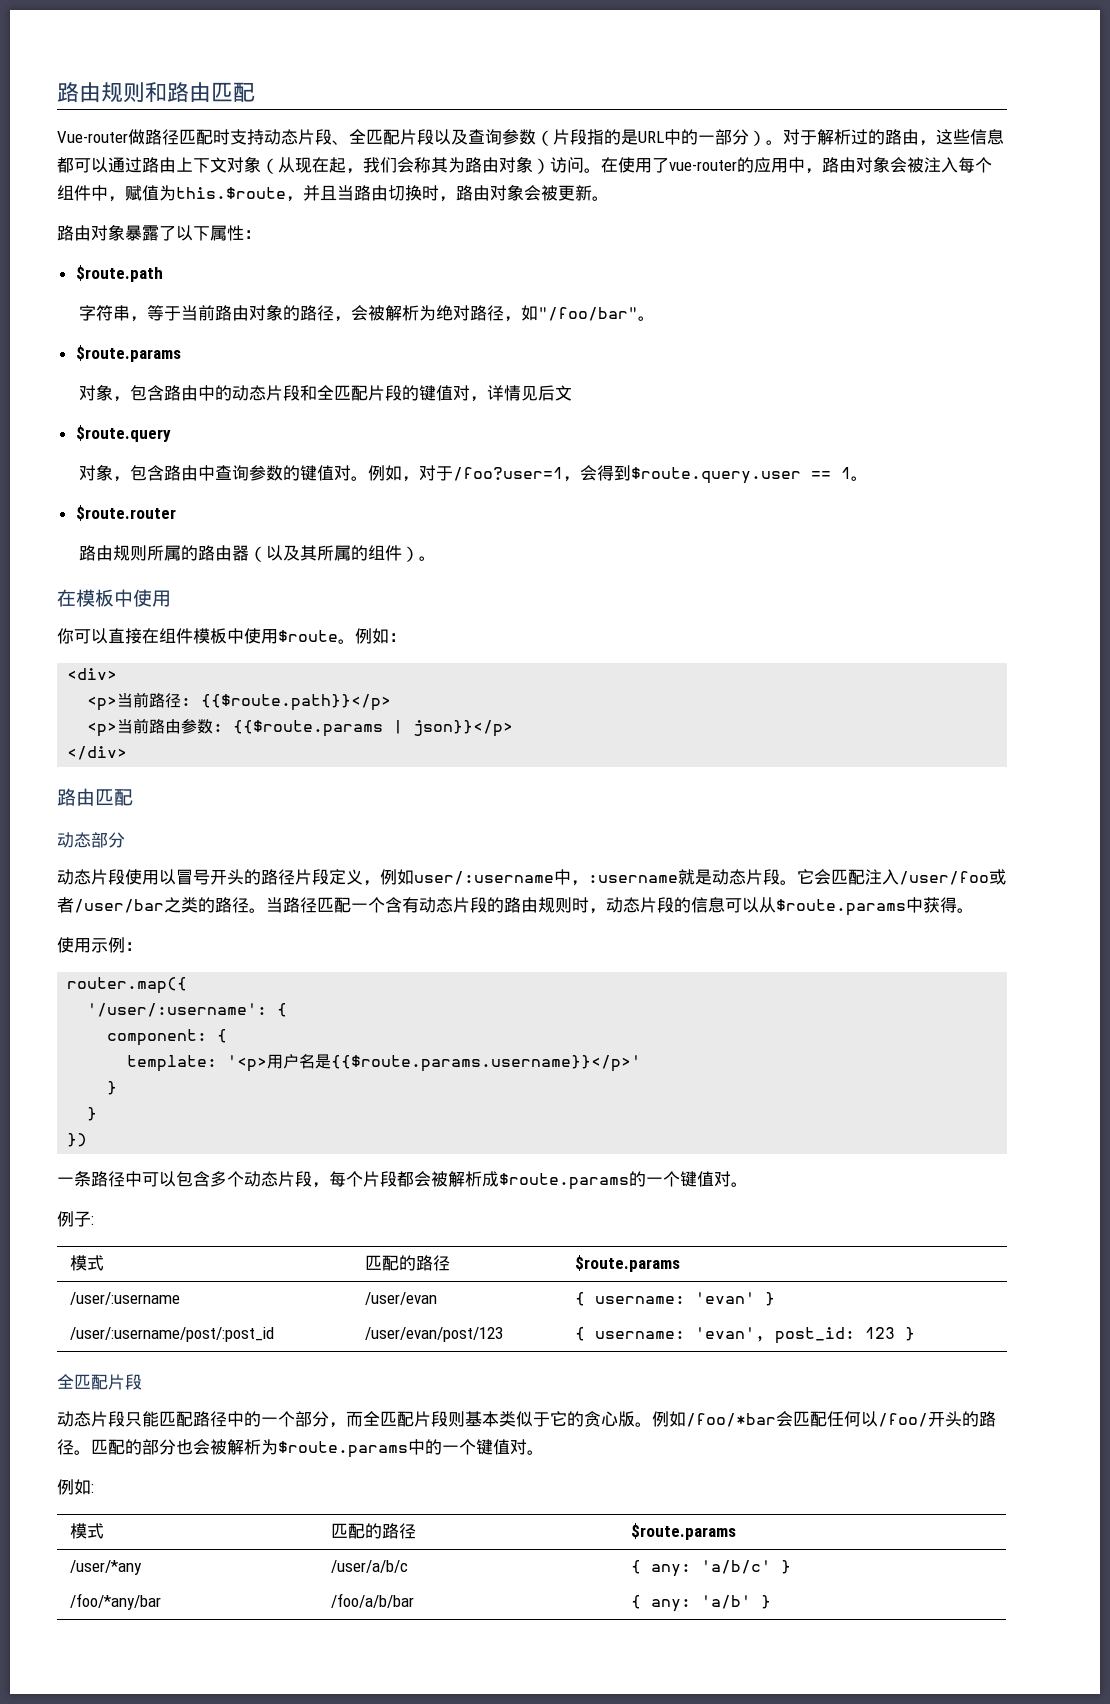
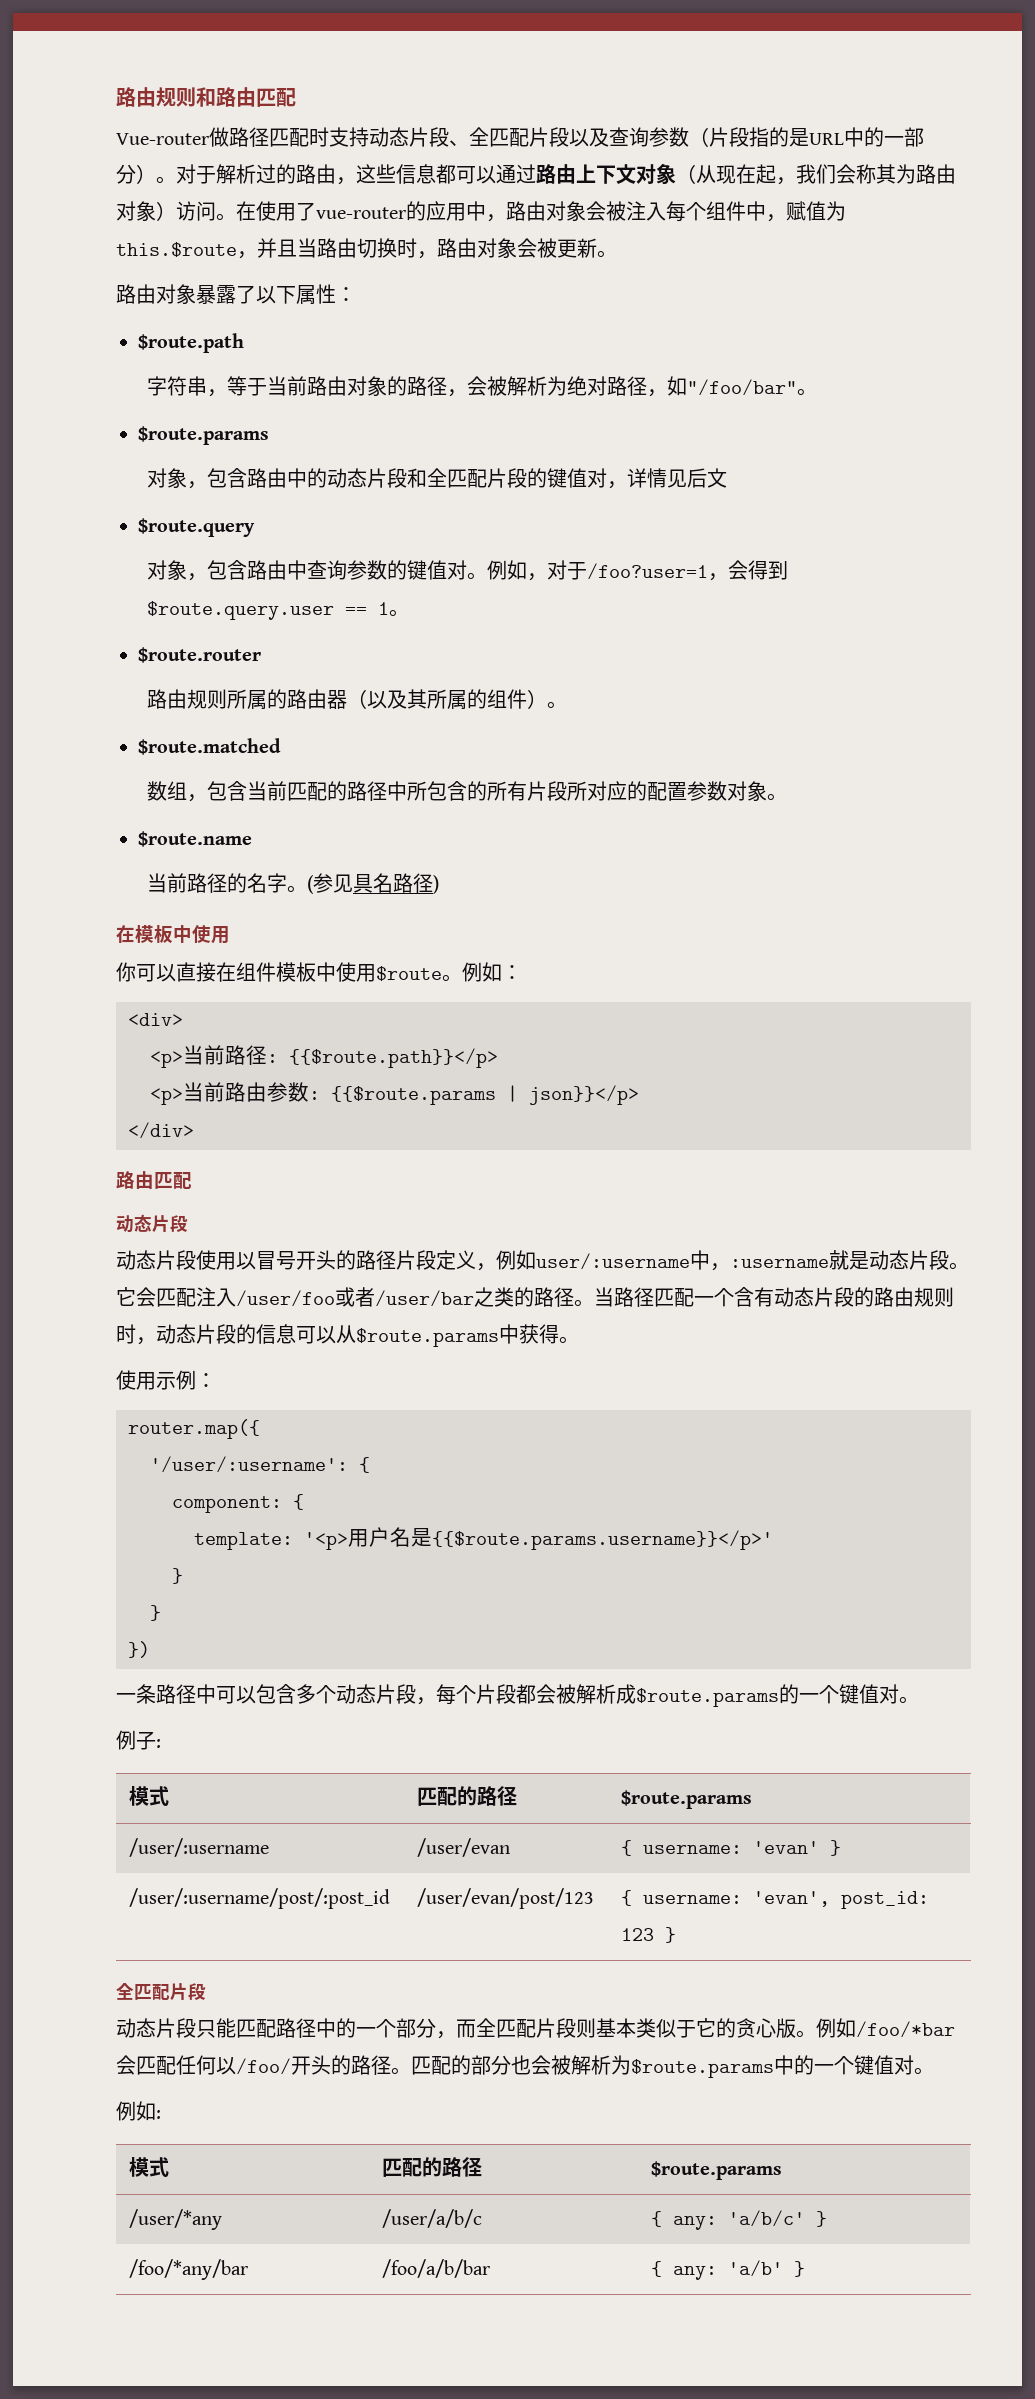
+ $route.matched
+ 数组，包含当前匹配的路径中所包含的所有片段所对应的配置参数对象。
+ $route.name
+ 当前路径的名字。(参见具名路径)
  </div>
  路由匹配
- 动态部分
+ 动态片段

